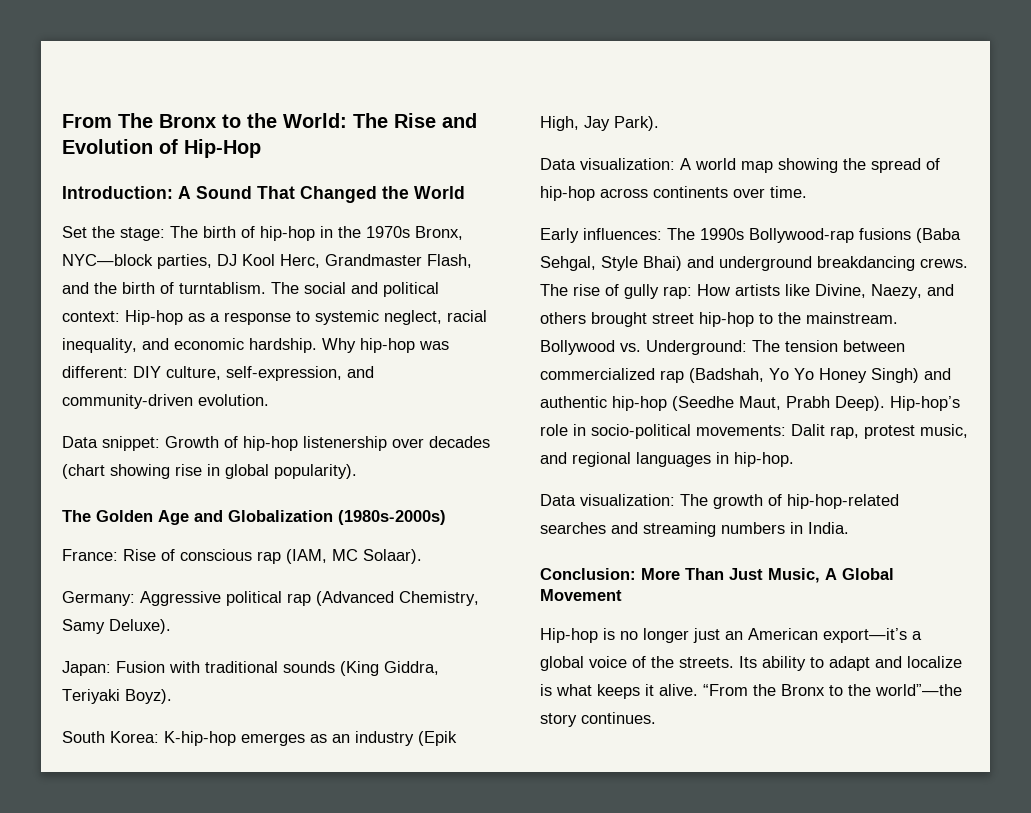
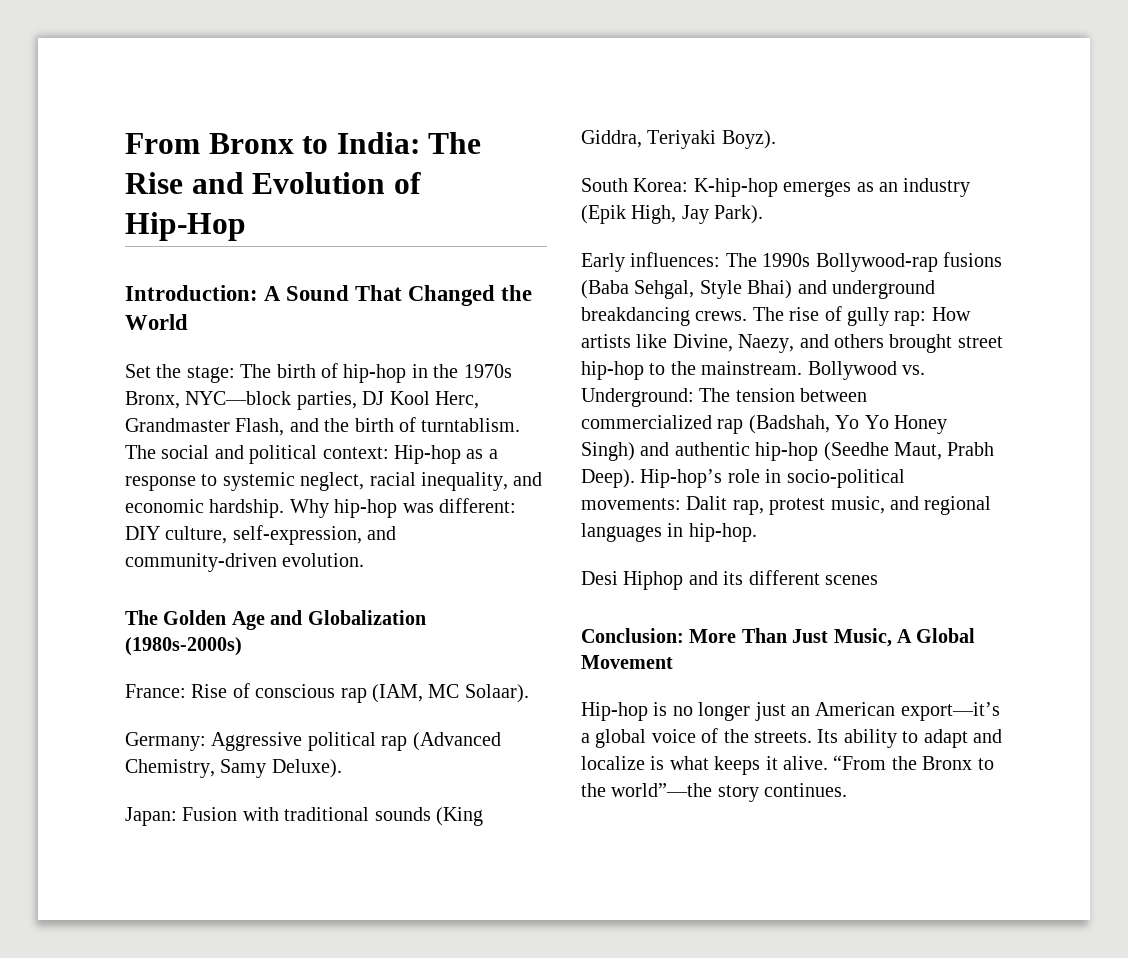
- From The Bronx to the World: The Rise and Evolution of Hip-Hop
+ From Bronx to India: The Rise and Evolution of Hip-Hop
- Data snippet: Growth of hip-hop listenership over decades (chart showing rise in global popularity).
- Data visualization: A world map showing the spread of hip-hop across continents over time.
- Data visualization: The growth of hip-hop-related searches and streaming numbers in India.
+ Desi Hiphop and its different scenes

